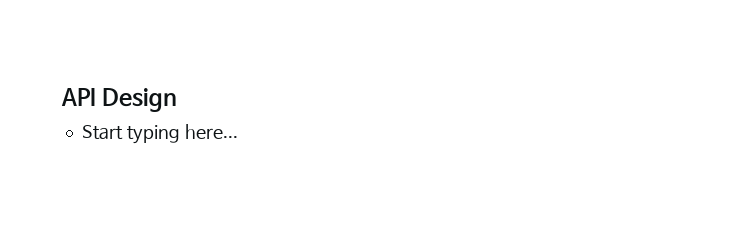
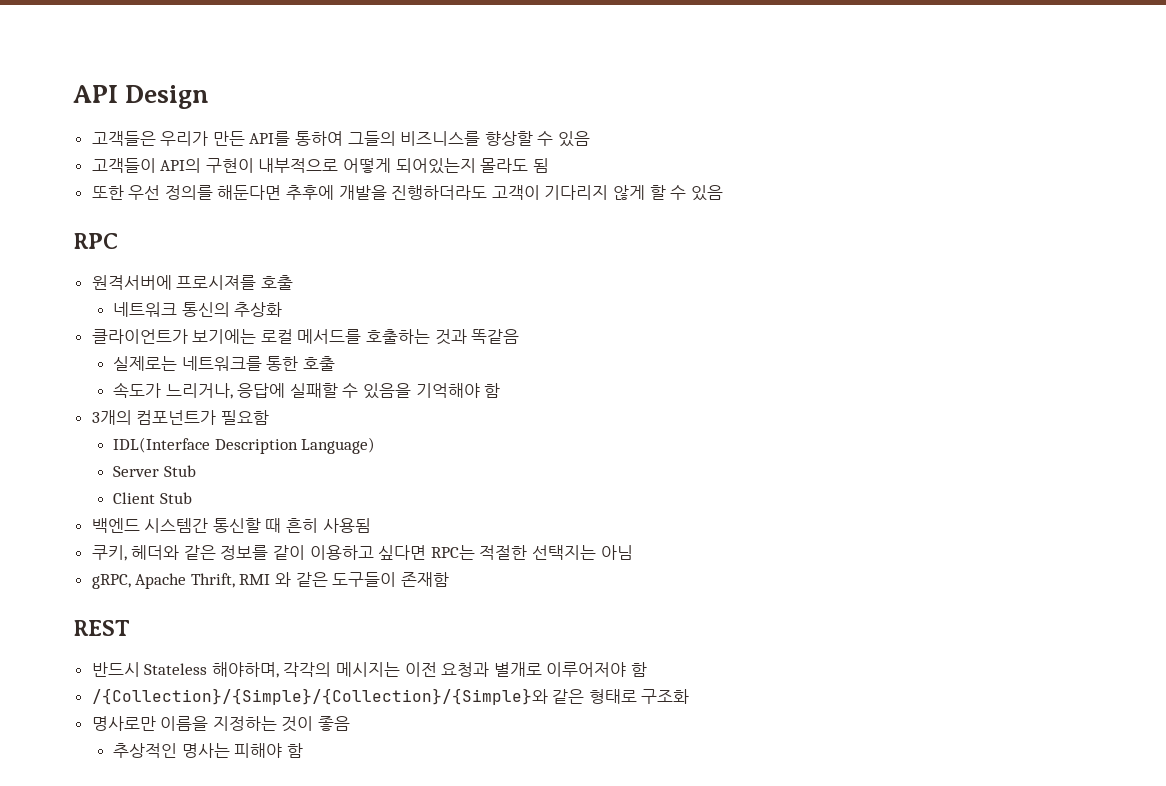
- Start typing here...
+ 고객들은 우리가 만든 API를 통하여 그들의 비즈니스를 향상할 수 있음
+ 고객들이 API의 구현이 내부적으로 어떻게 되어있는지 몰라도 됨
+ 또한 우선 정의를 해둔다면 추후에 개발을 진행하더라도 고객이 기다리지 않게 할 수 있음
+ RPC
+ 원격서버에 프로시져를 호출
+ 네트워크 통신의 추상화
+ 클라이언트가 보기에는 로컬 메서드를 호출하는 것과 똑같음
+ 실제로는 네트워크를 통한 호출
+ 속도가 느리거나, 응답에 실패할 수 있음을 기억해야 함
+ 3개의 컴포넌트가 필요함
+ IDL(Interface Description Language)
+ Server Stub
+ Client Stub
+ 백엔드 시스템간 통신할 때 흔히 사용됨
+ 쿠키, 헤더와 같은 정보를 같이 이용하고 싶다면 RPC는 적절한 선택지는 아님
+ gRPC, Apache Thrift, RMI 와 같은 도구들이 존재함
+ REST
+ 반드시 Stateless 해야하며, 각각의 메시지는 이전 요청과 별개로 이루어저야 함
+ /{Collection}/{Simple}/{Collection}/{Simple}와 같은 형태로 구조화
+ 명사로만 이름을 지정하는 것이 좋음
+ 추상적인 명사는 피해야 함

